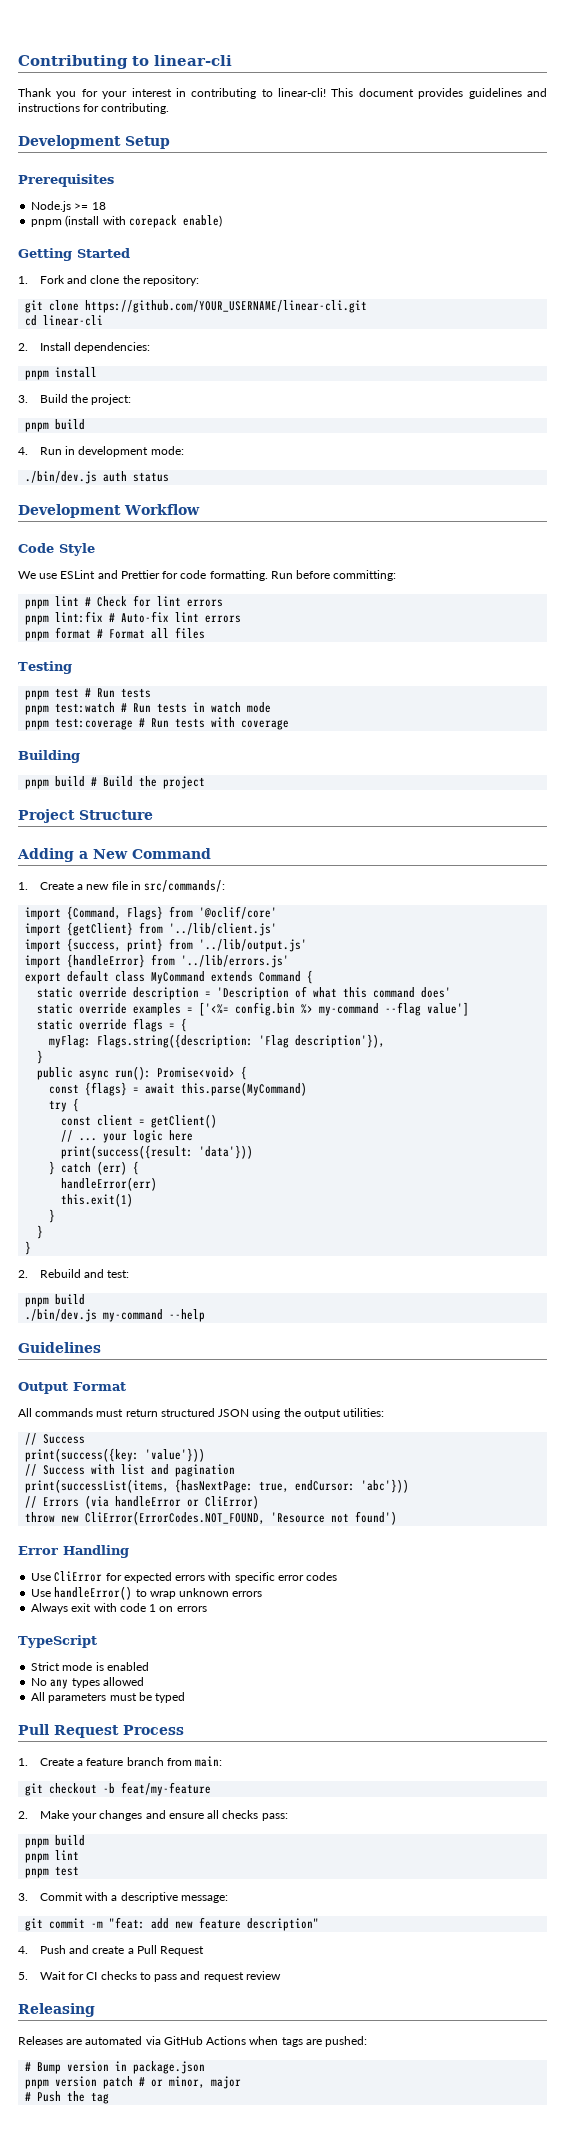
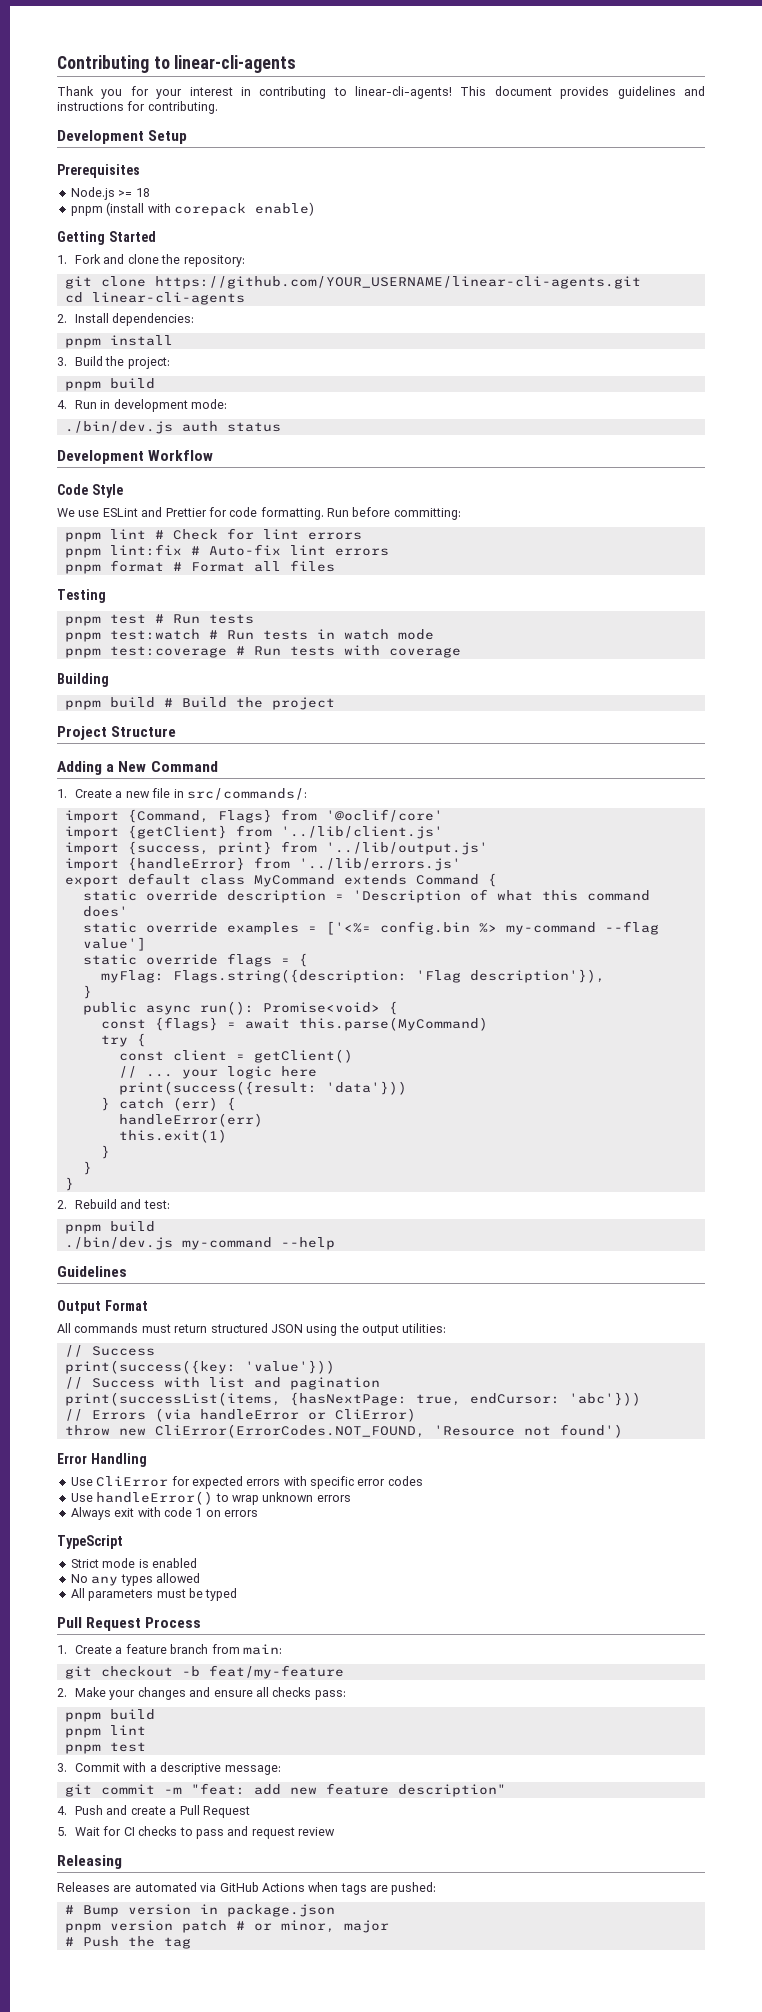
- Contributing to linear-cli
+ Contributing to linear-cli-agents
- Thank you for your interest in contributing to linear-cli!
+ Thank you for your interest in contributing to linear-cli-agents!
- git clone https://github.com/YOUR_USERNAME/linear-cli.git
+ git clone https://github.com/YOUR_USERNAME/linear-cli-agents.git
- cd linear-cli
+ cd linear-cli-agents

